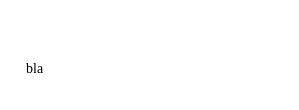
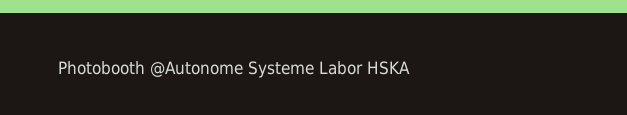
- bla
+ Photobooth @Autonome Systeme Labor HSKA

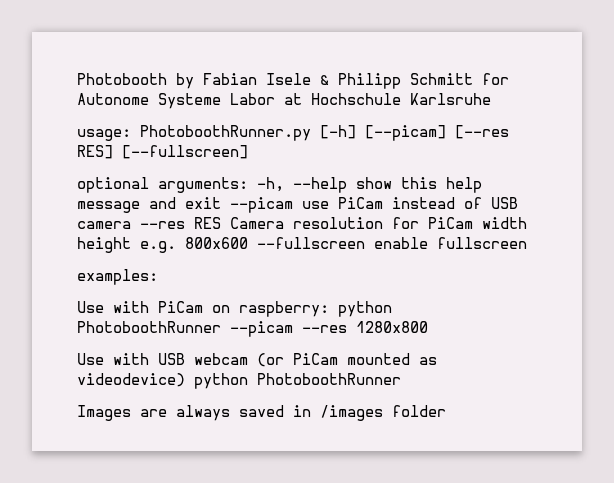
- Photobooth @Autonome Systeme Labor HSKA
+ Photobooth by Fabian Isele & Philipp Schmitt for Autonome Systeme Labor at Hochschule Karlsruhe
+ usage: PhotoboothRunner.py [-h] [--picam] [--res RES] [--fullscreen]
+ optional arguments: -h, --help show this help message and exit --picam use PiCam instead of USB camera --res RES Camera resolution for PiCam width height e.g. 800x600 --fullscreen enable fullscreen
+ examples:
+ Use with PiCam on raspberry: python PhotoboothRunner --picam --res 1280x800
+ Use with USB webcam (or PiCam mounted as videodevice) python PhotoboothRunner
+ Images are always saved in /images folder

